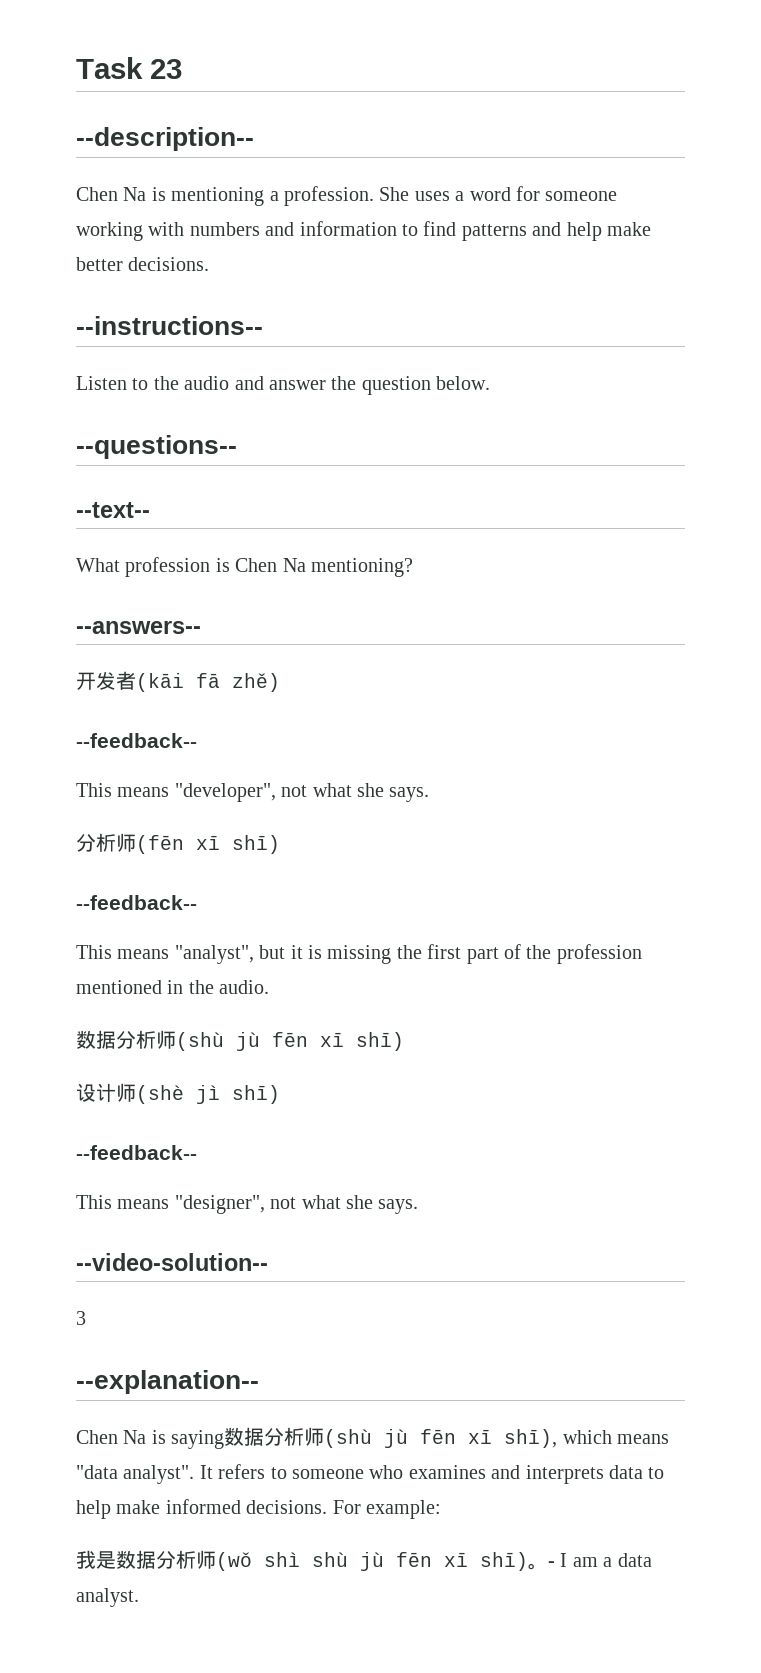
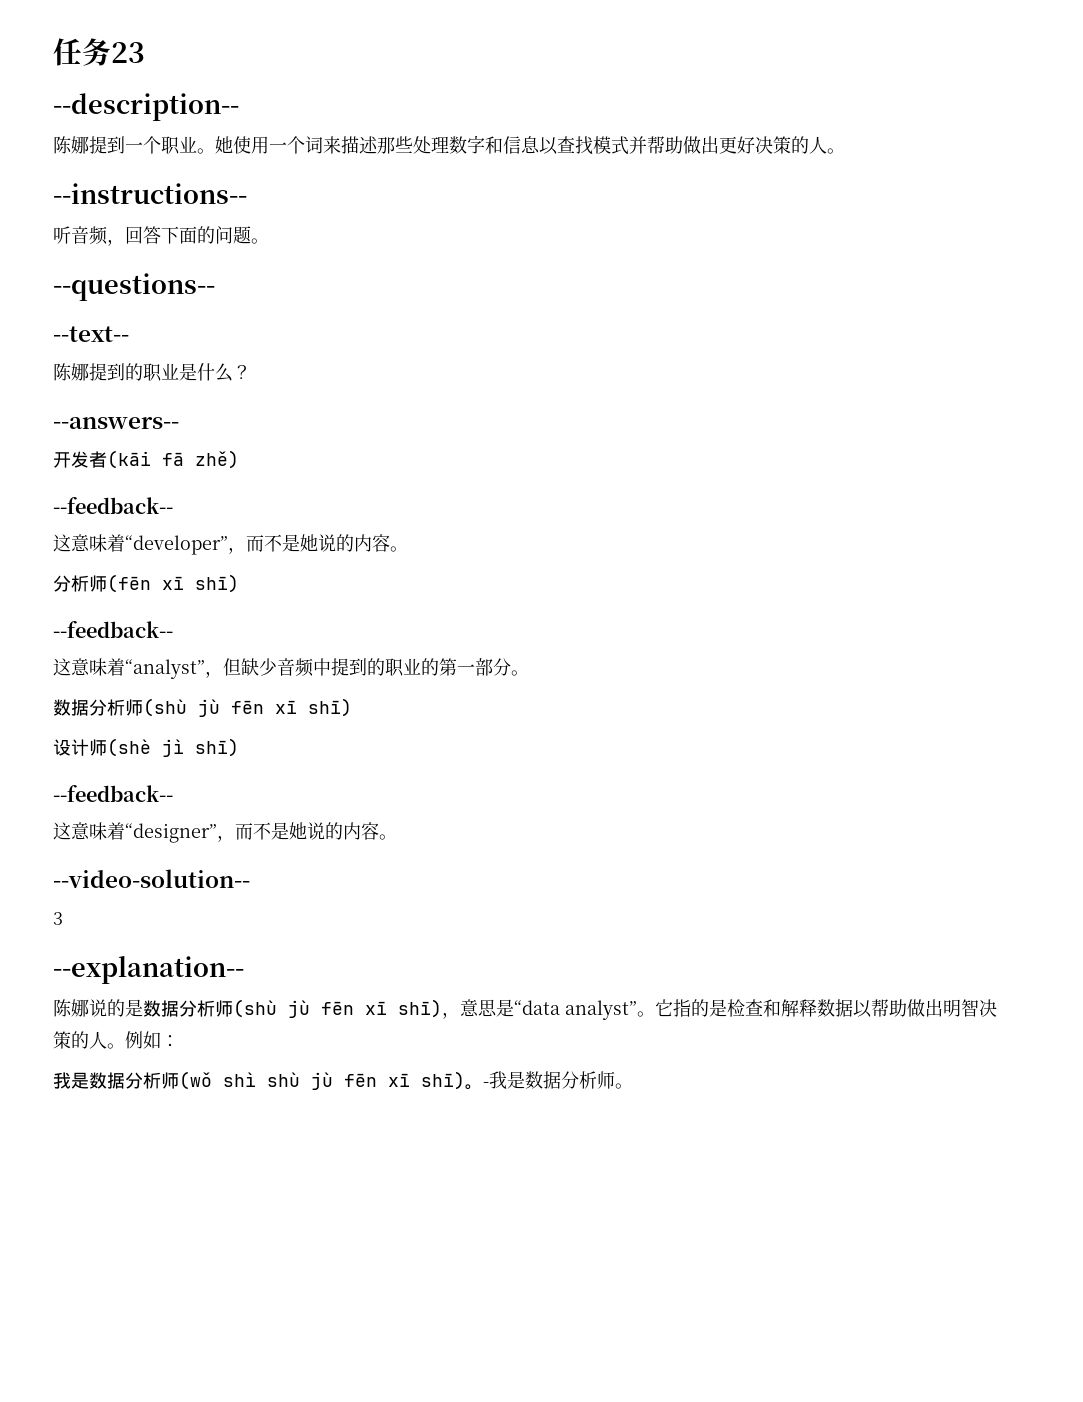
- Task 23
+ 任务23
- Chen Na is mentioning a profession. She uses a word for someone working with numbers and information to find patterns and help make better decisions.
+ 陈娜提到一个职业。她使用一个词来描述那些处理数字和信息以查找模式并帮助做出更好决策的人。
  --instructions--
- Listen to the audio and answer the question below.
+ 听音频，回答下面的问题。
  --questions--
  --text--
- What profession is Chen Na mentioning?
+ 陈娜提到的职业是什么？
- This means "developer", not what she says.
+ 这意味着“developer”，而不是她说的内容。
- This means "analyst", but it is missing the first part of the profession mentioned in the audio.
+ 这意味着“analyst”，但缺少音频中提到的职业的第一部分。
- This means "designer", not what she says.
+ 这意味着“designer”，而不是她说的内容。
- Chen Na is saying数据分析师(shù jù fēn xī shī), which means "data analyst". It refers to someone who examines and interprets data to help make informed decisions. For example:
+ 陈娜说的是数据分析师(shù jù fēn xī shī)，意思是“data analyst”。它指的是检查和解释数据以帮助做出明智决策的人。例如：
- - I am a data analyst.
+ -我是数据分析师。

